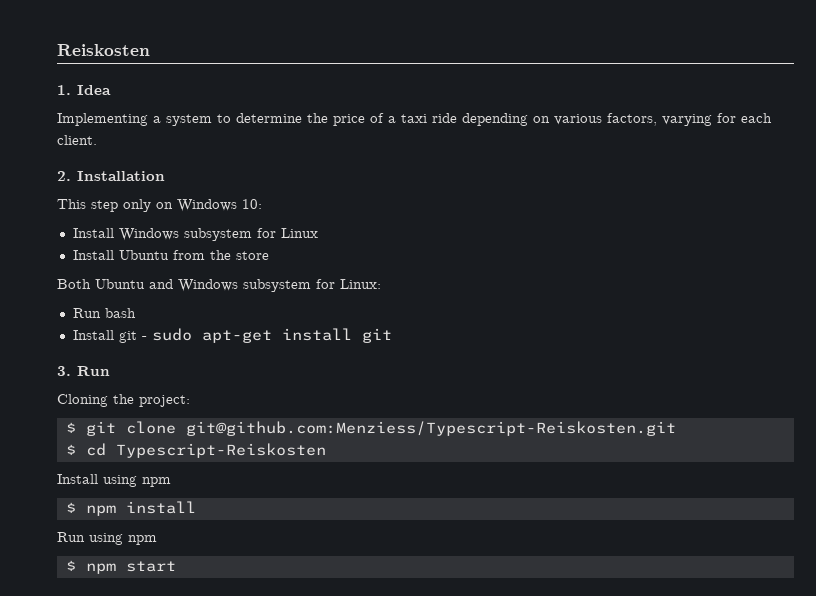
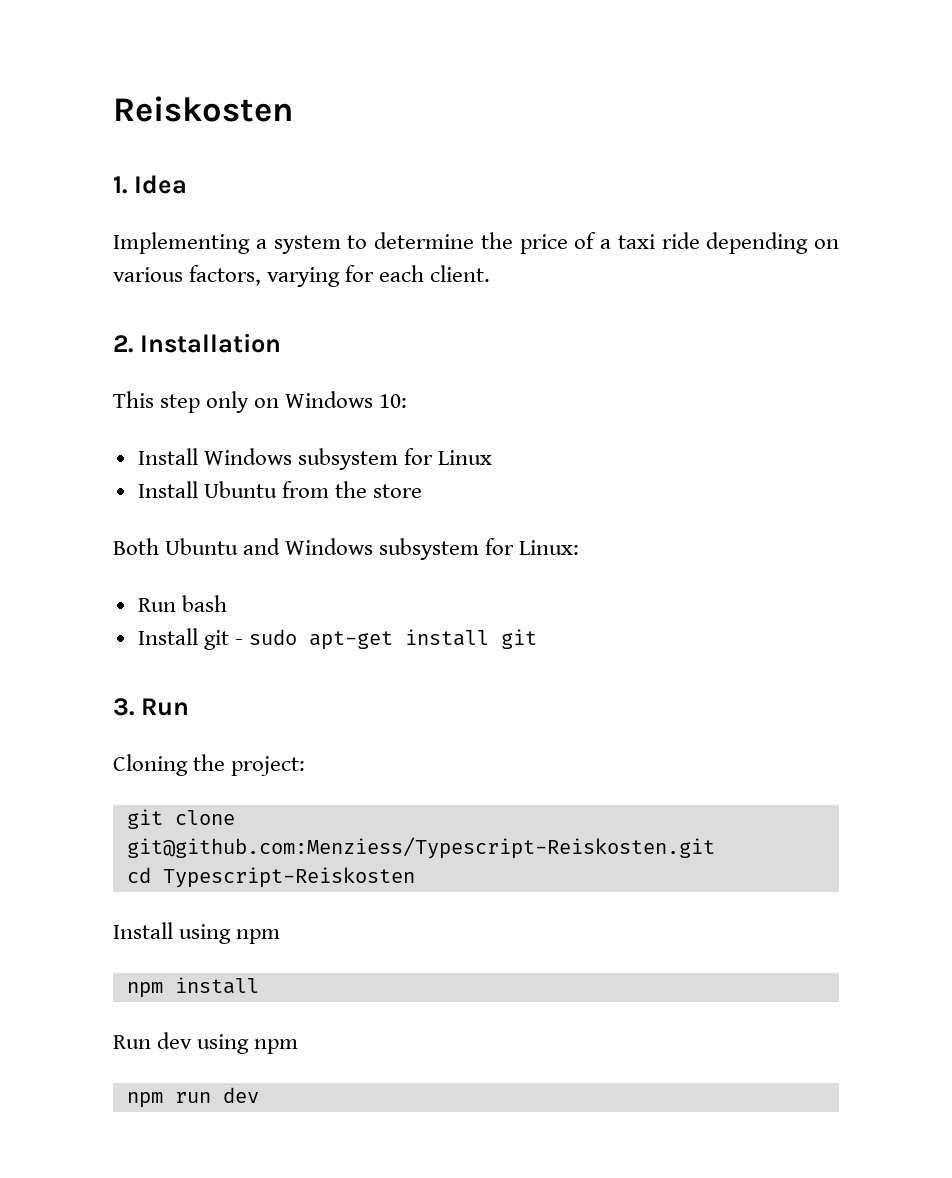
- $ git clone git@github.com:Menziess/Typescript-Reiskosten.git
+ git clone git@github.com:Menziess/Typescript-Reiskosten.git
- $ cd Typescript-Reiskosten
+ cd Typescript-Reiskosten
- $ npm install
+ npm install
- Run using npm
- $ npm start
+ Run dev using npm
+ npm run dev

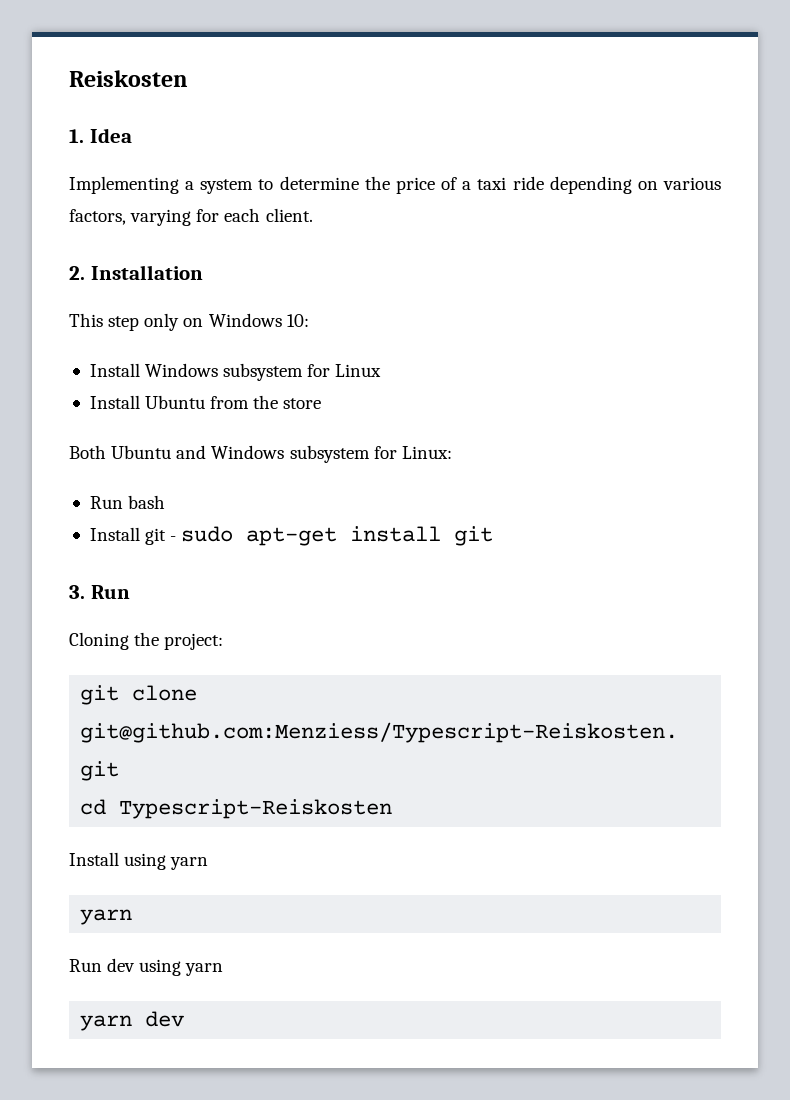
- Install using npm
- npm install
+ Install using yarn
+ yarn
- Run dev using npm
- npm run dev
+ Run dev using yarn
+ yarn dev

